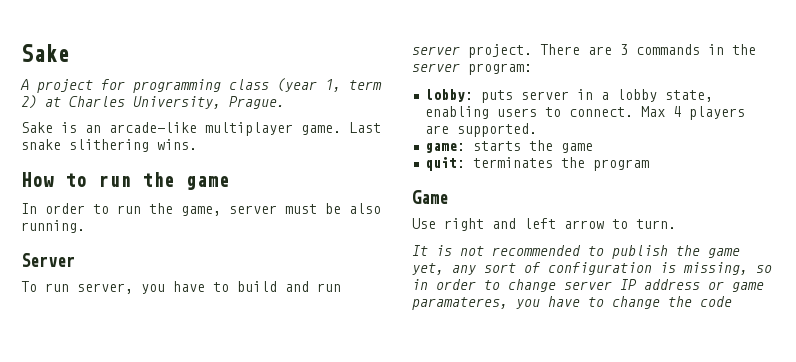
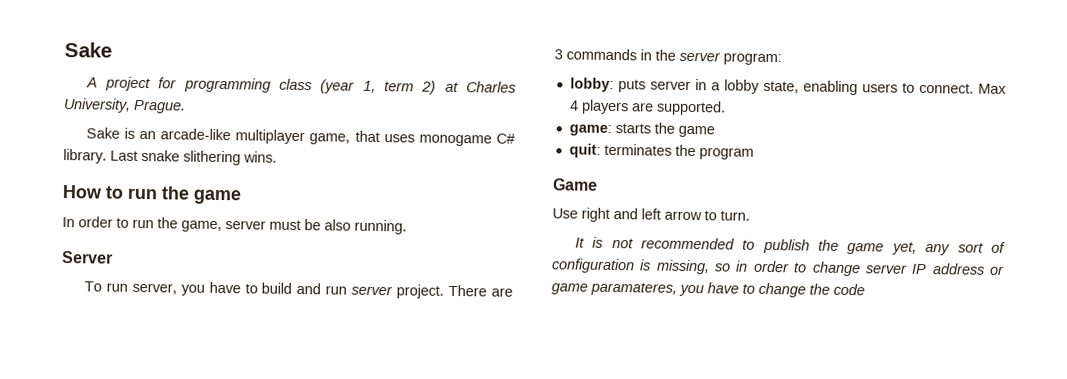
- Sake is an arcade-like multiplayer game.
+ Sake is an arcade-like multiplayer game, that uses monogame C# library.

